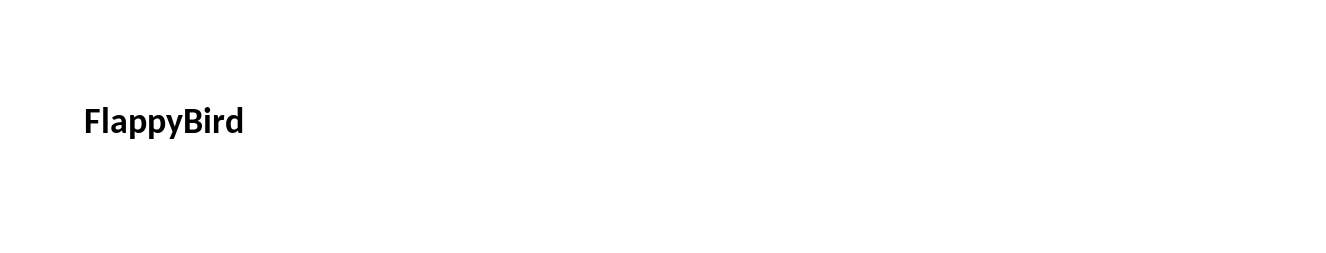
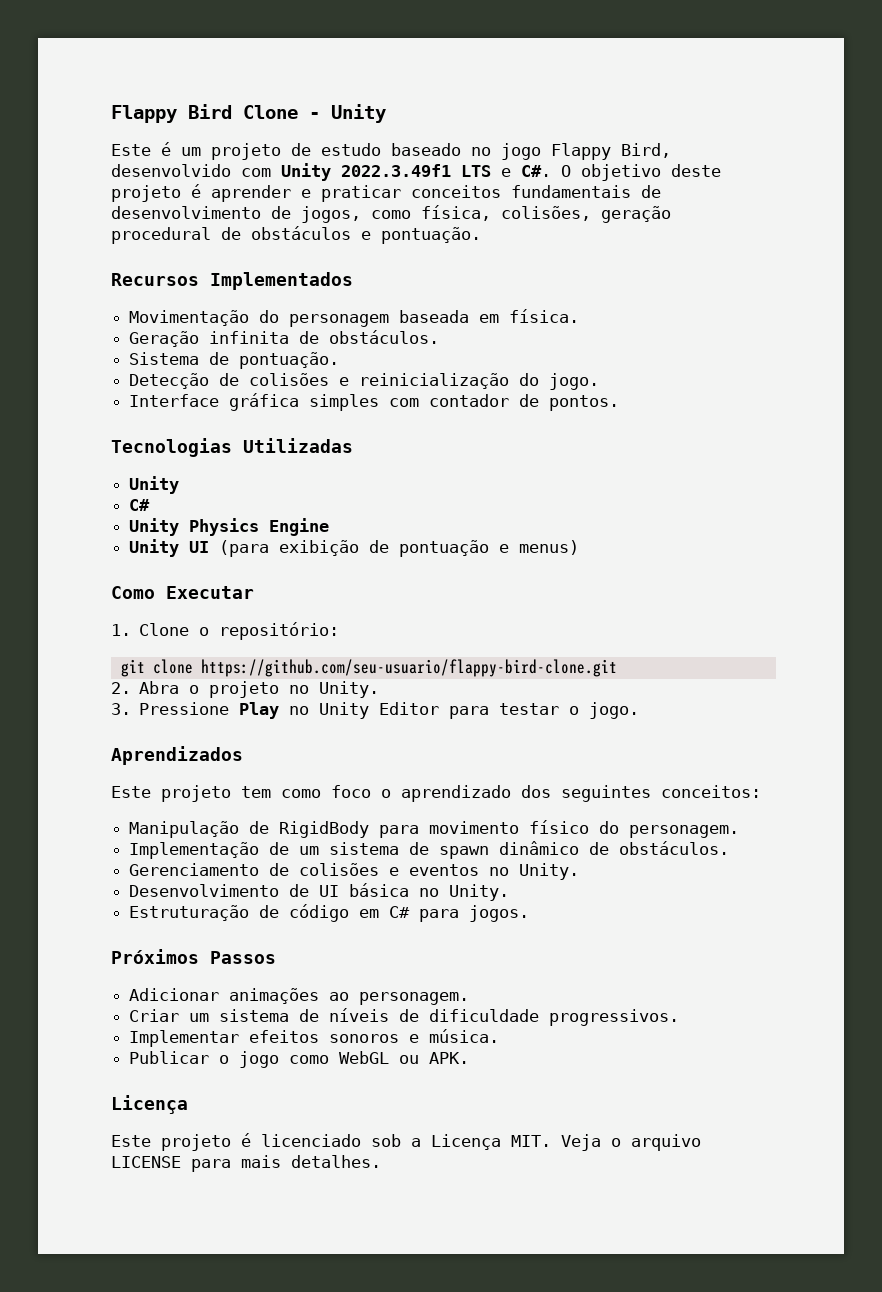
- FlappyBird
+ Flappy Bird Clone - Unity
+ Este é um projeto de estudo baseado no jogo Flappy Bird, desenvolvido com Unity 2022.3.49f1 LTS e C#. O objetivo deste projeto é aprender e praticar conceitos fundamentais de desenvolvimento de jogos, como física, colisões, geração procedural de obstáculos e pontuação.
+ Recursos Implementados
+ Movimentação do personagem baseada em física.
+ Geração infinita de obstáculos.
+ Sistema de pontuação.
+ Detecção de colisões e reinicialização do jogo.
+ Interface gráfica simples com contador de pontos.
+ Tecnologias Utilizadas
+ Unity
+ C#
+ Unity Physics Engine
+ Unity UI (para exibição de pontuação e menus)
+ Como Executar
+ 1. Clone o repositório:
+ git clone https://github.com/seu-usuario/flappy-bird-clone.git
+ 2. Abra o projeto no Unity.
+ 3. Pressione Play no Unity Editor para testar o jogo.
+ Aprendizados
+ Este projeto tem como foco o aprendizado dos seguintes conceitos:
+ Manipulação de RigidBody para movimento físico do personagem.
+ Implementação de um sistema de spawn dinâmico de obstáculos.
+ Gerenciamento de colisões e eventos no Unity.
+ Desenvolvimento de UI básica no Unity.
+ Estruturação de código em C# para jogos.
+ Próximos Passos
+ Adicionar animações ao personagem.
+ Criar um sistema de níveis de dificuldade progressivos.
+ Implementar efeitos sonoros e música.
+ Publicar o jogo como WebGL ou APK.
+ Licença
+ Este projeto é licenciado sob a Licença MIT. Veja o arquivo LICENSE para mais detalhes.

